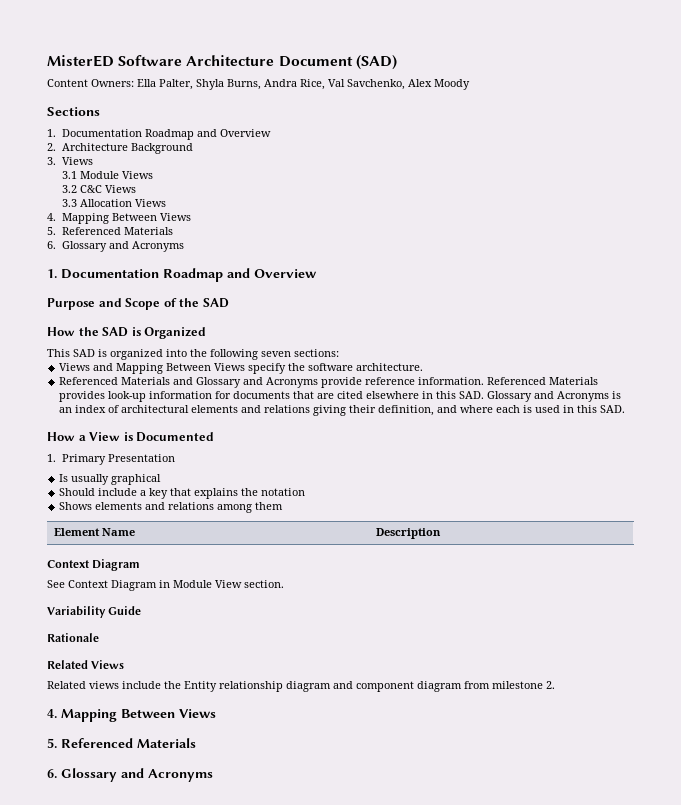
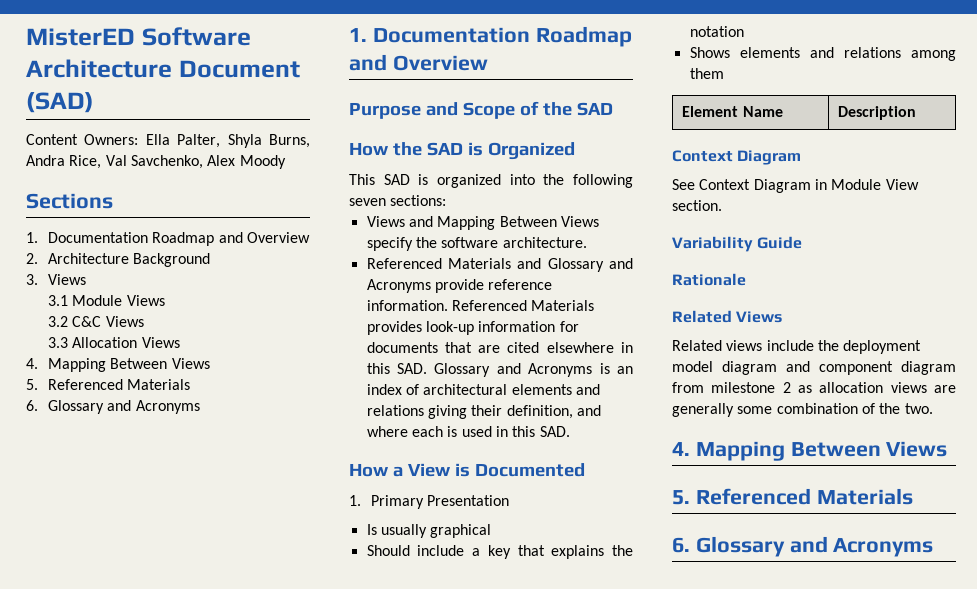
- Related views include the Entity relationship diagram and component diagram from milestone 2.
+ Related views include the deployment model diagram and component diagram from milestone 2 as allocation views are generally some combination of the two.

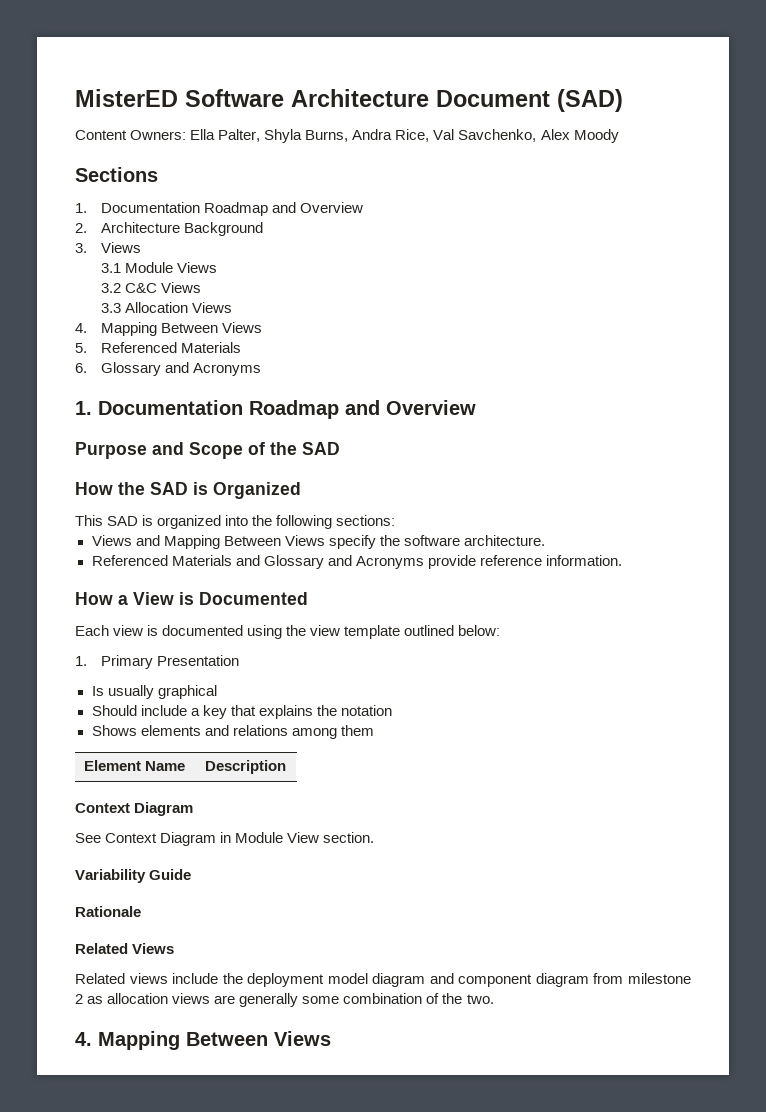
- This SAD is organized into the following seven sections:
+ This SAD is organized into the following sections:
- Referenced Materials provides look-up information for documents that are cited elsewhere in this SAD. Glossary and Acronyms is an index of architectural elements and relations giving their definition, and where each is used in this SAD.
+ Each view is documented using the view template outlined below:
  Related views include the deployment model diagram and component diagram from milestone 2 as allocation views are generally some combination of the two.
  4. Mapping Between Views
- 5. Referenced Materials
- 6. Glossary and Acronyms

